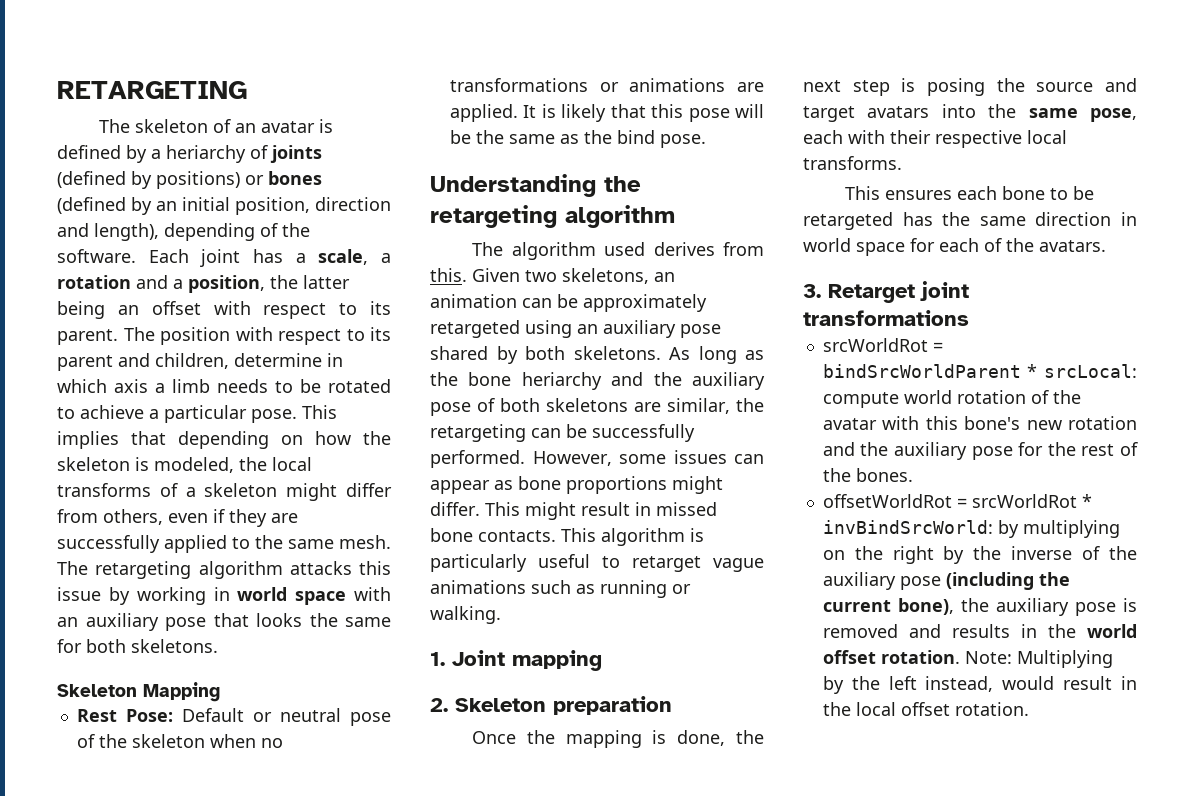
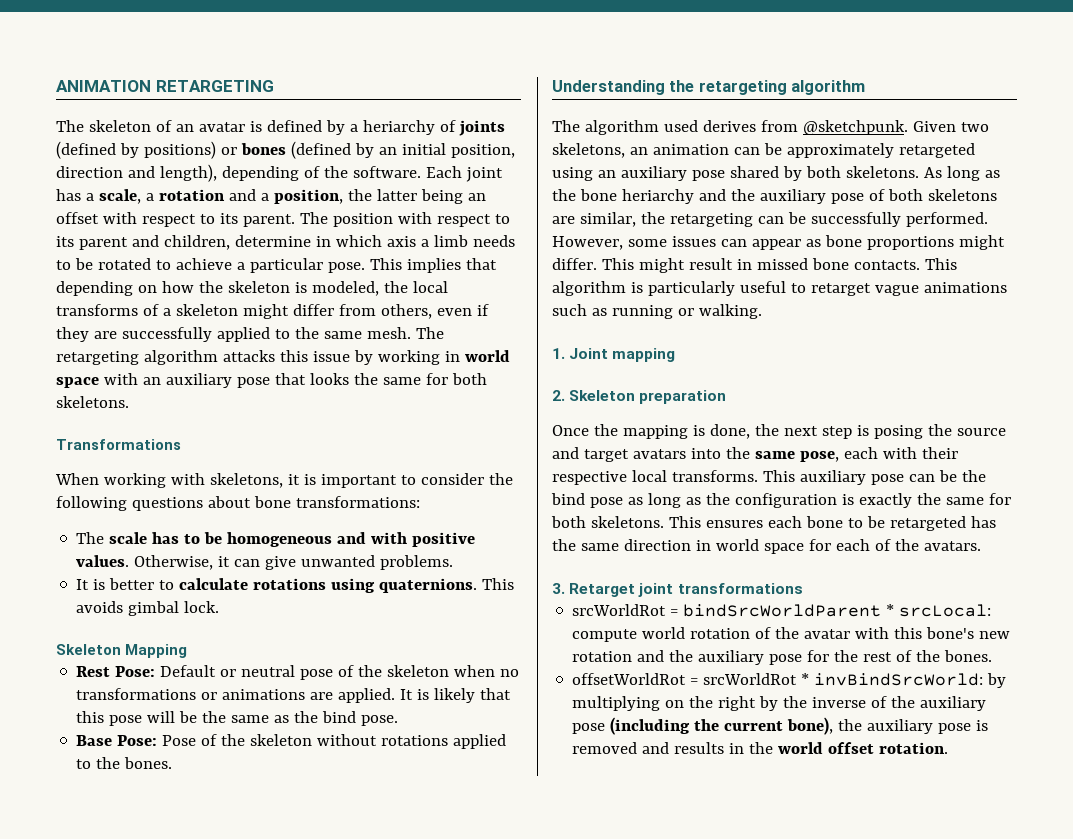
- RETARGETING
+ ANIMATION RETARGETING
+ Transformations
+ When working with skeletons, it is important to consider the following questions about bone transformations:
+ The scale has to be homogeneous and with positive values. Otherwise, it can give unwanted problems.
+ It is better to calculate rotations using quaternions. This avoids gimbal lock.
+ Base Pose: Pose of the skeleton without rotations applied to the bones.
- The algorithm used derives from this.
+ The algorithm used derives from @sketchpunk.
- Once the mapping is done, the next step is posing the source and target avatars into the same pose, each with their respective local transforms.
- This ensures each bone to be retargeted has the same direction in world space for each of the avatars.
+ Once the mapping is done, the next step is posing the source and target avatars into the same pose, each with their respective local transforms. This auxiliary pose can be the bind pose as long as the configuration is exactly the same for both skeletons. This ensures each bone to be retargeted has the same direction in world space for each of the avatars.
- Note: Multiplying by the left instead, would result in the local offset rotation.

